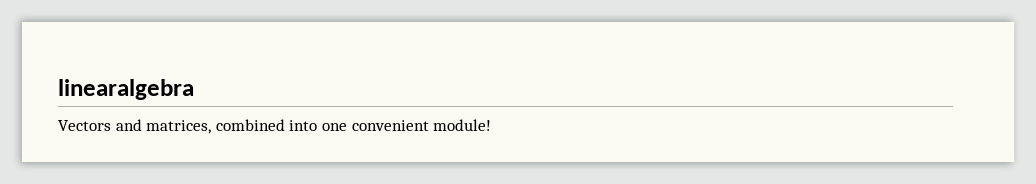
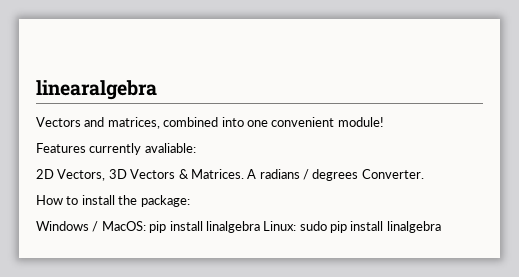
+ Features currently avaliable:
+ 2D Vectors, 3D Vectors & Matrices. A radians / degrees Converter.
+ How to install the package:
+ Windows / MacOS: pip install linalgebra Linux: sudo pip install linalgebra

